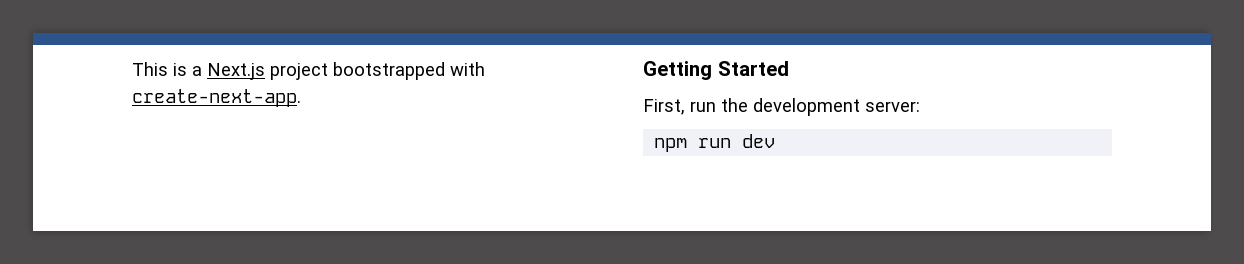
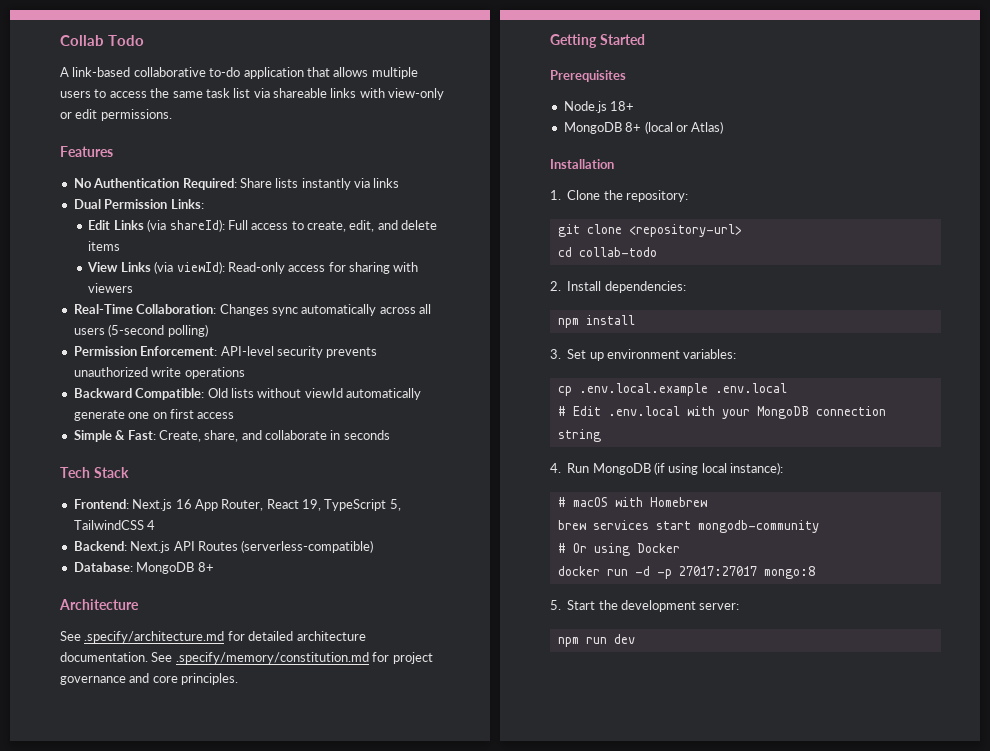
- This is a Next.js project bootstrapped with create-next-app.
+ Collab Todo
+ A link-based collaborative to-do application that allows multiple users to access the same task list via shareable links with view-only or edit permissions.
+ Features
+ No Authentication Required: Share lists instantly via links
+ Dual Permission Links:
+ Edit Links (via shareId): Full access to create, edit, and delete items
+ View Links (via viewId): Read-only access for sharing with viewers
+ Real-Time Collaboration: Changes sync automatically across all users (5-second polling)
+ Permission Enforcement: API-level security prevents unauthorized write operations
+ Backward Compatible: Old lists without viewId automatically generate one on first access
+ Simple & Fast: Create, share, and collaborate in seconds
+ Tech Stack
+ Frontend: Next.js 16 App Router, React 19, TypeScript 5, TailwindCSS 4
+ Backend: Next.js API Routes (serverless-compatible)
+ Database: MongoDB 8+
+ Architecture
+ See .specify/architecture.md for detailed architecture documentation. See .specify/memory/constitution.md for project governance and core principles.
  Getting Started
- First, run the development server:
+ Prerequisites
+ Node.js 18+
+ MongoDB 8+ (local or Atlas)
+ Installation
+ 1. Clone the repository:
+ git clone <repository-url>
+ cd collab-todo
+ 2. Install dependencies:
+ npm install
+ 3. Set up environment variables:
+ cp .env.local.example .env.local
+ # Edit .env.local with your MongoDB connection string
+ 4. Run MongoDB (if using local instance):
+ # macOS with Homebrew
+ brew services start mongodb-community
+ # Or using Docker
+ docker run -d -p 27017:27017 mongo:8
+ 5. Start the development server:

